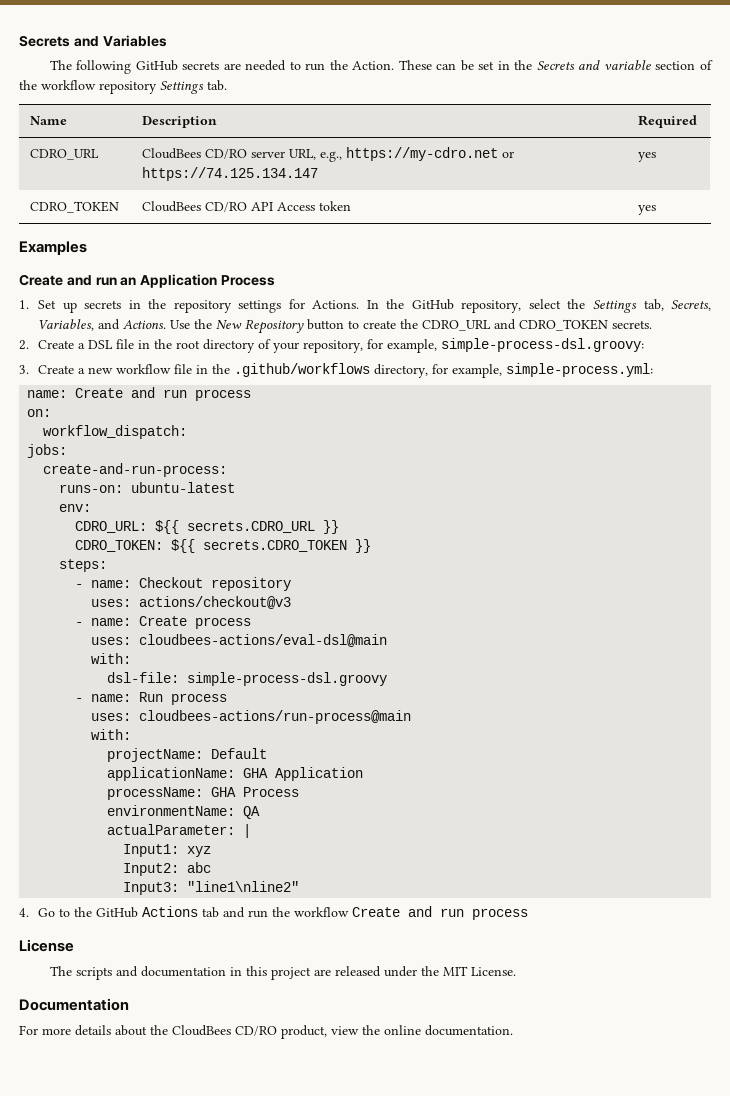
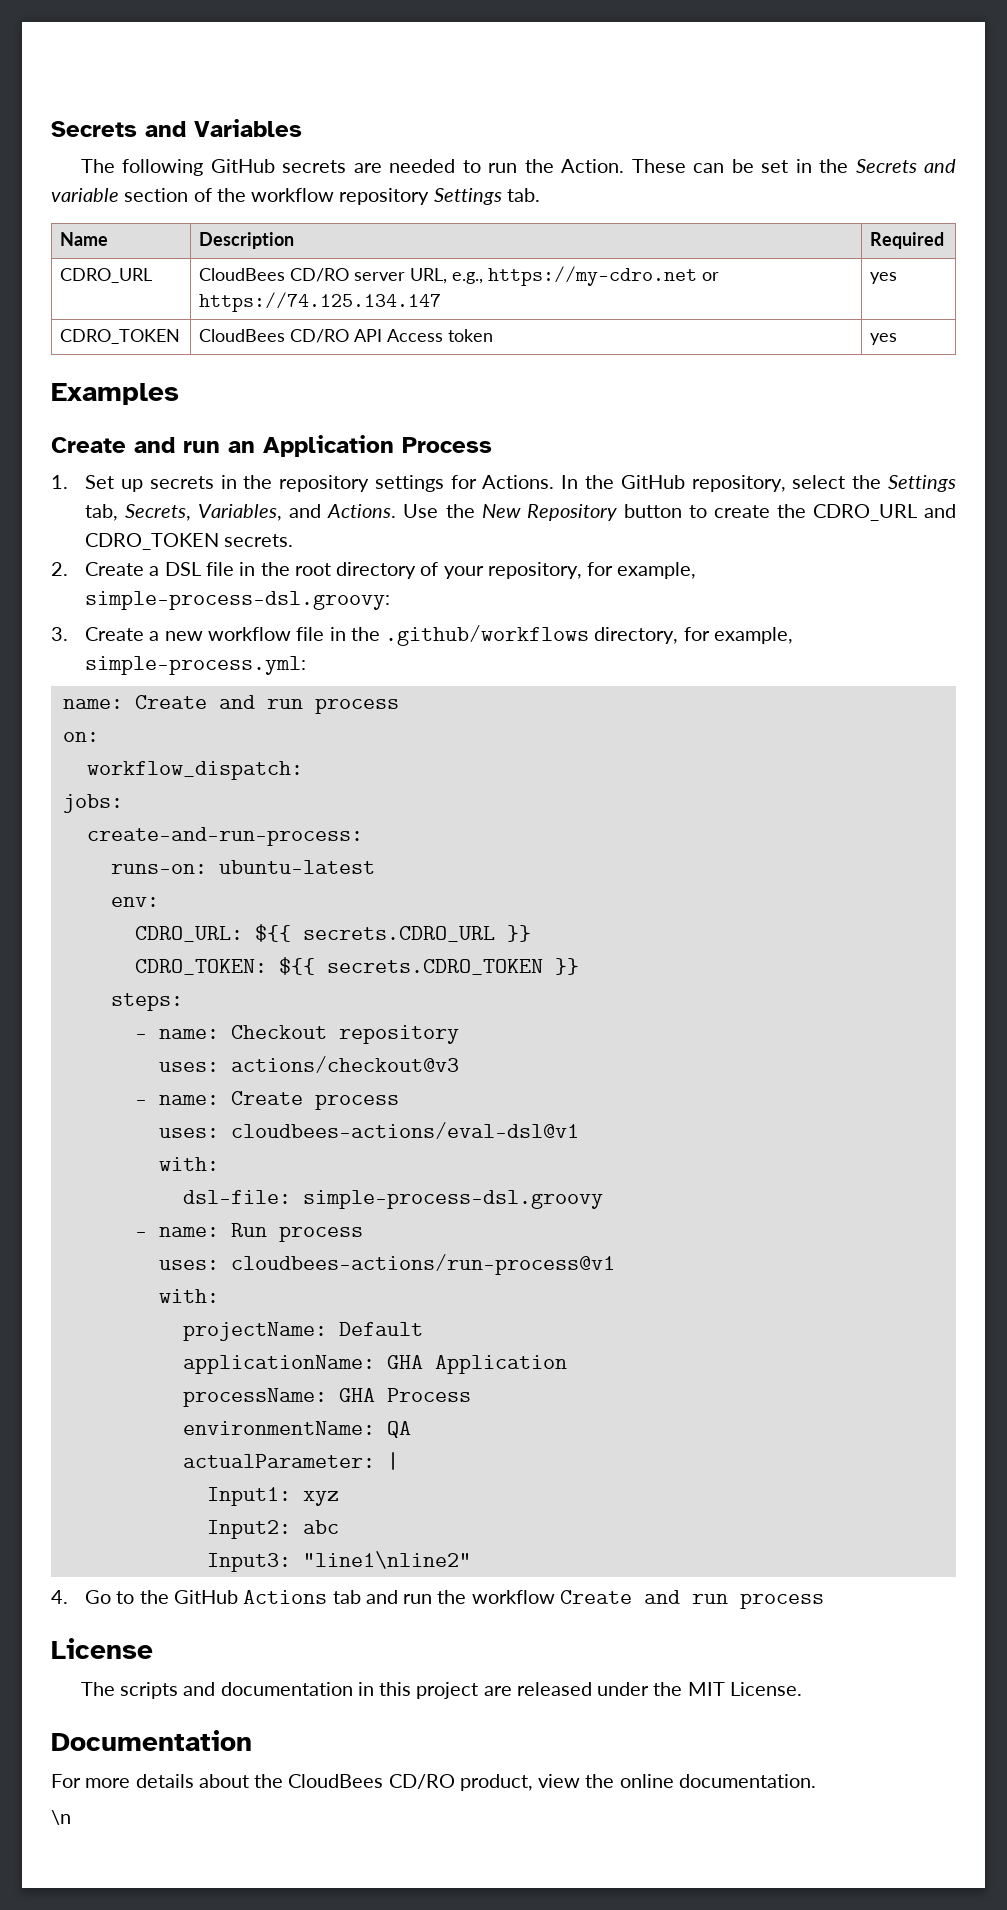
- uses: cloudbees-actions/eval-dsl@main
+ uses: cloudbees-actions/eval-dsl@v1
- uses: cloudbees-actions/run-process@main
+ uses: cloudbees-actions/run-process@v1
+ \n

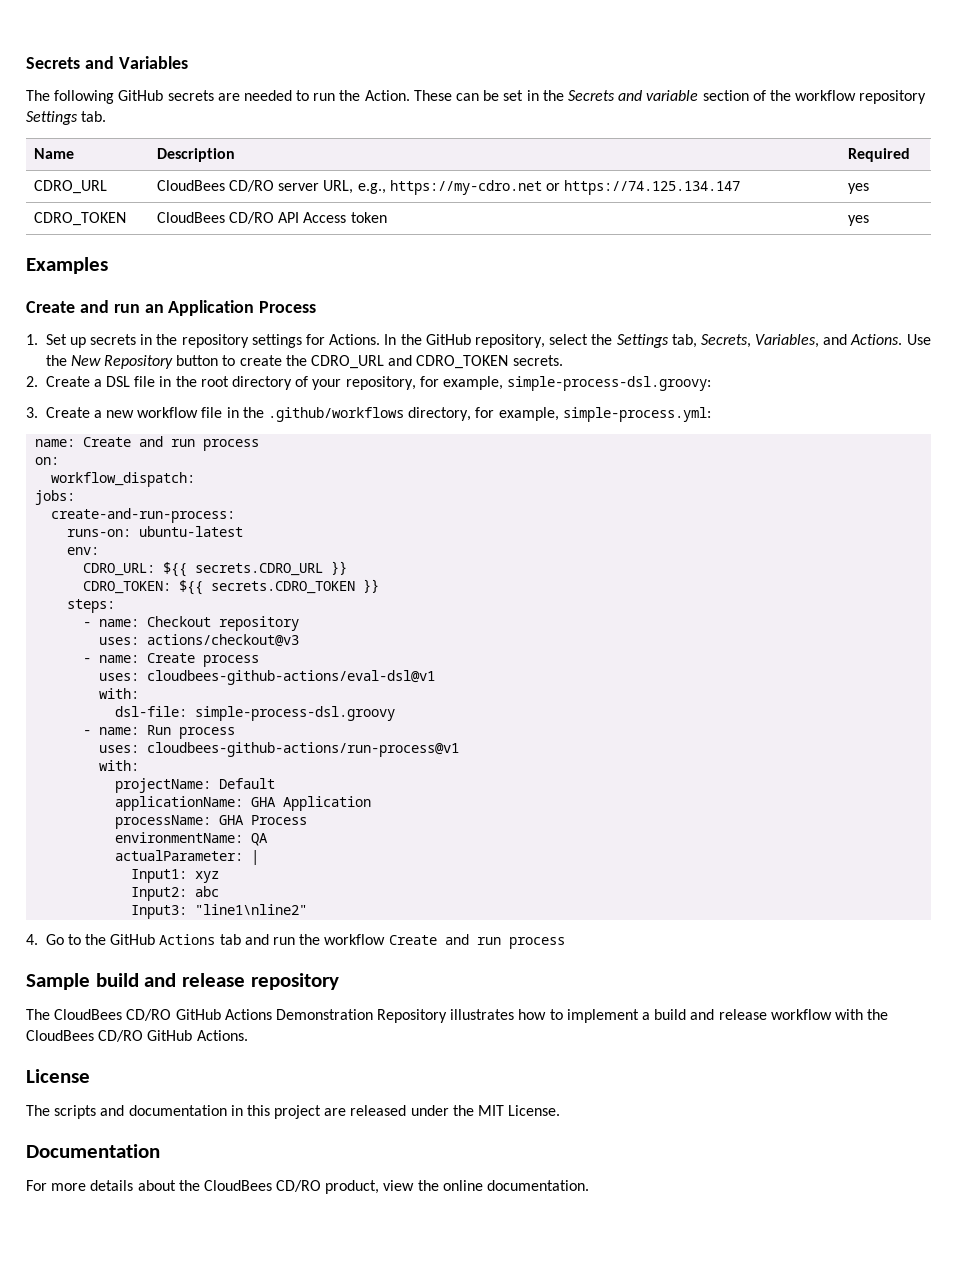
- uses: cloudbees-actions/eval-dsl@v1
+ uses: cloudbees-github-actions/eval-dsl@v1
- uses: cloudbees-actions/run-process@v1
+ uses: cloudbees-github-actions/run-process@v1
+ Sample build and release repository
+ The CloudBees CD/RO GitHub Actions Demonstration Repository illustrates how to implement a build and release workflow with the CloudBees CD/RO GitHub Actions.
- \n

